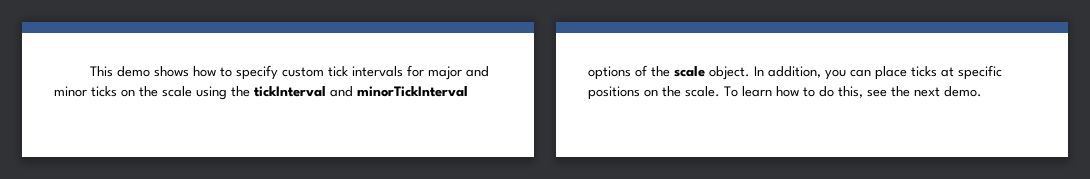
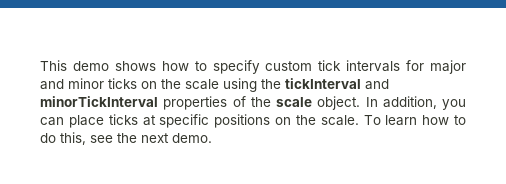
- This demo shows how to specify custom tick intervals for major and minor ticks on the scale using the tickInterval and minorTickInterval options of the scale object.
+ This demo shows how to specify custom tick intervals for major and minor ticks on the scale using the tickInterval and minorTickInterval properties of the scale object.

